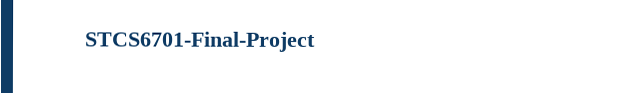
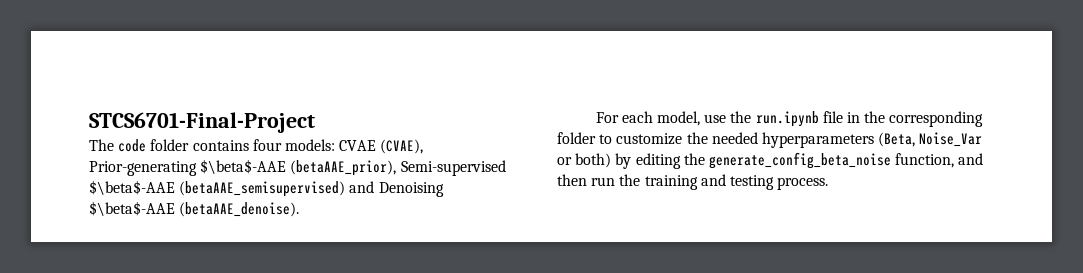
+ The code folder contains four models: CVAE (CVAE), Prior-generating $\beta$-AAE (betaAAE_prior), Semi-supervised $\beta$-AAE (betaAAE_semisupervised) and Denoising $\beta$-AAE (betaAAE_denoise).
+ For each model, use the run.ipynb file in the corresponding folder to customize the needed hyperparameters (Beta, Noise_Var or both) by editing the generate_config_beta_noise function, and then run the training and testing process.

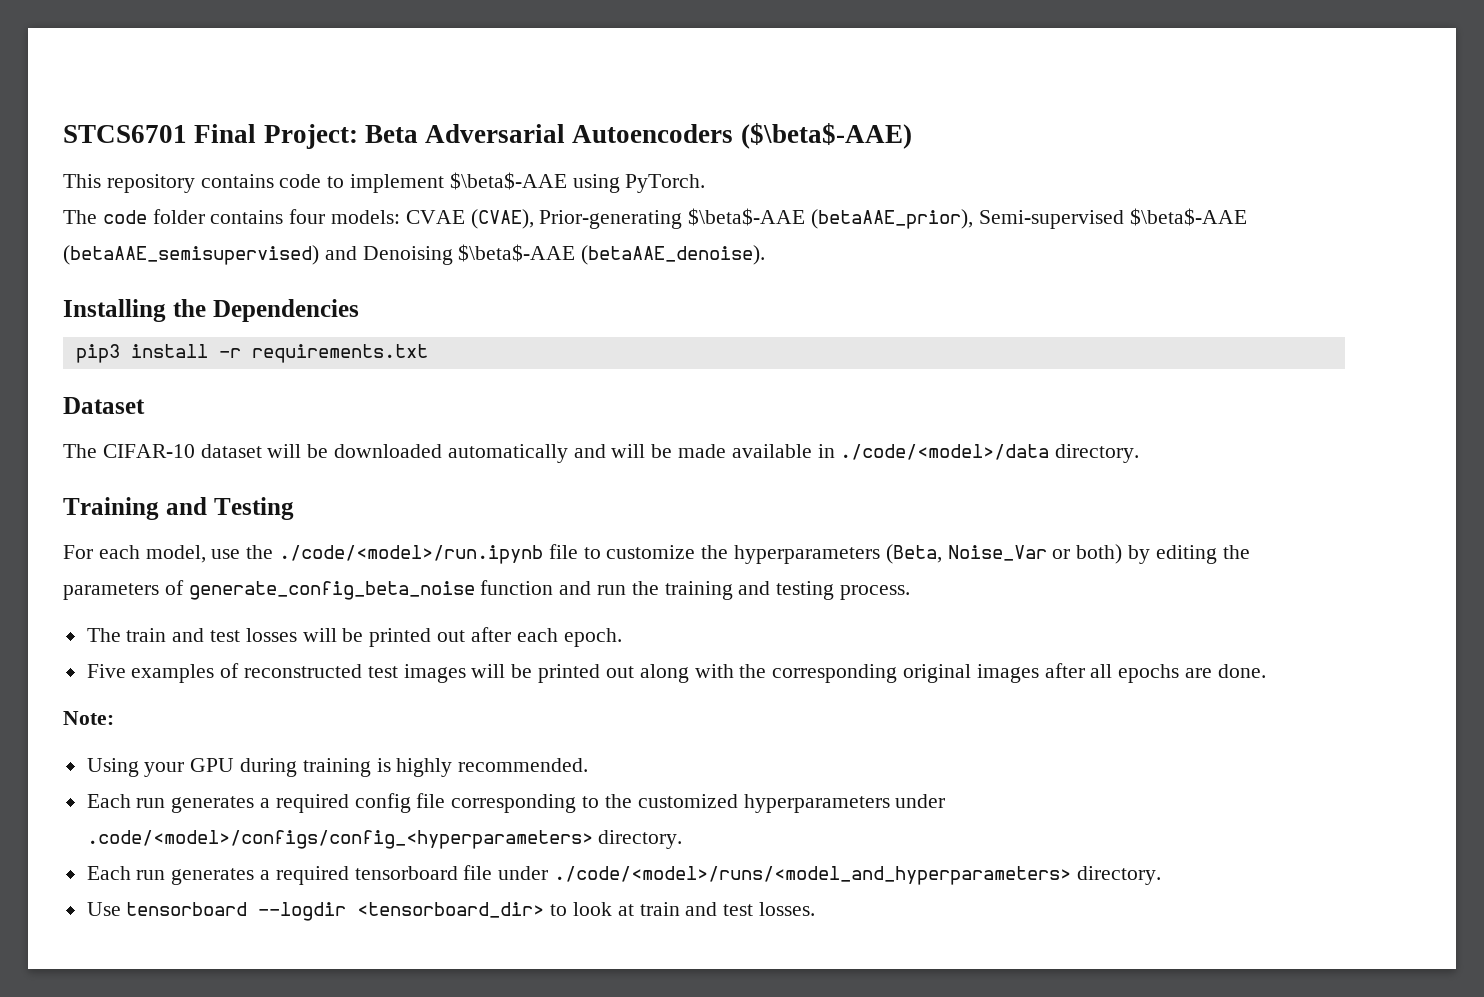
- STCS6701-Final-Project
+ STCS6701 Final Project: Beta Adversarial Autoencoders ($\beta$-AAE)
+ This repository contains code to implement $\beta$-AAE using PyTorch.
+ Installing the Dependencies
+ pip3 install -r requirements.txt
+ Dataset
+ The CIFAR-10 dataset will be downloaded automatically and will be made available in ./code/<model>/data directory.
+ Training and Testing
- For each model, use the run.ipynb file in the corresponding folder to customize the needed hyperparameters (Beta, Noise_Var or both) by editing the generate_config_beta_noise function, and then run the training and testing process.
+ For each model, use the ./code/<model>/run.ipynb file to customize the hyperparameters (Beta, Noise_Var or both) by editing the parameters of generate_config_beta_noise function and run the training and testing process.
+ The train and test losses will be printed out after each epoch.
+ Five examples of reconstructed test images will be printed out along with the corresponding original images after all epochs are done.
+ Note:
+ Using your GPU during training is highly recommended.
+ Each run generates a required config file corresponding to the customized hyperparameters under .code/<model>/configs/config_<hyperparameters> directory.
+ Each run generates a required tensorboard file under ./code/<model>/runs/<model_and_hyperparameters> directory.
+ Use tensorboard --logdir <tensorboard_dir> to look at train and test losses.

